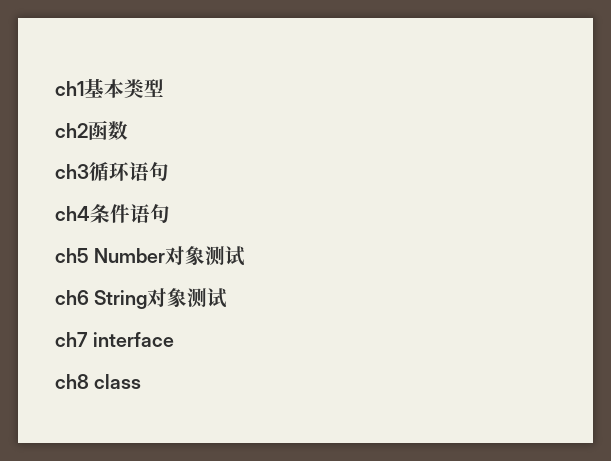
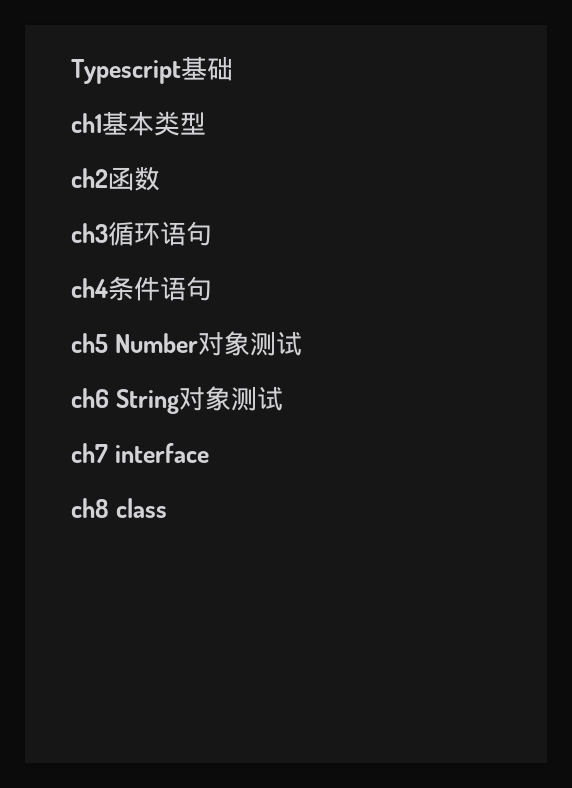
+ Typescript基础

